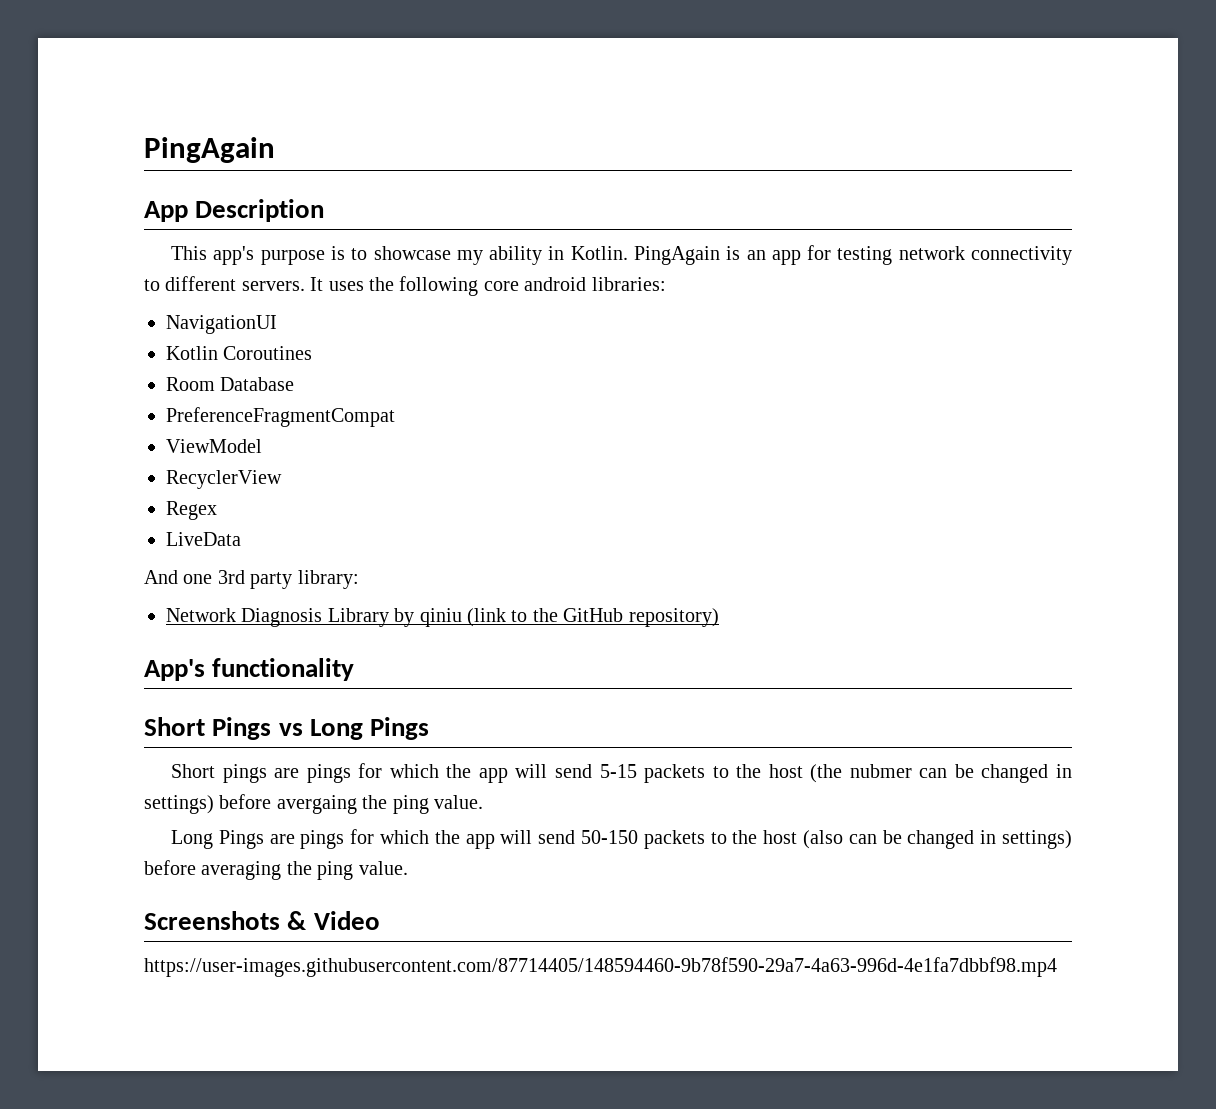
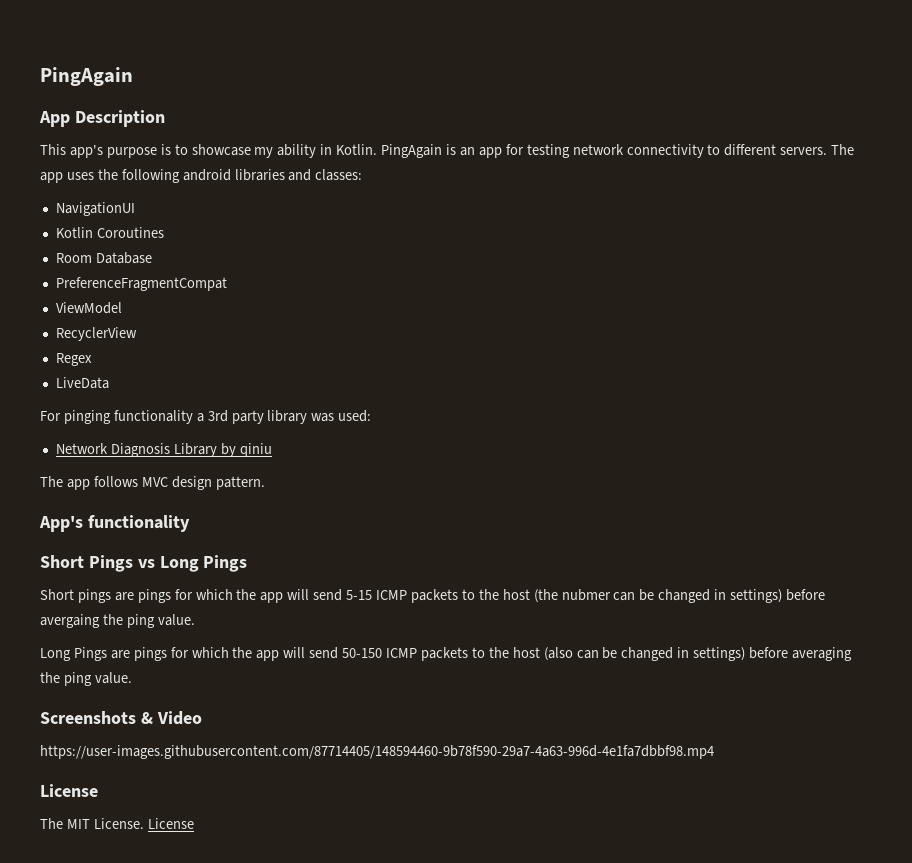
- It uses the following core android libraries:
+ The app uses the following android libraries and classes:
- And one 3rd party library:
+ For pinging functionality a 3rd party library was used:
- Network Diagnosis Library by qiniu (link to the GitHub repository)
+ Network Diagnosis Library by qiniu
+ The app follows MVC design pattern.
- Short pings are pings for which the app will send 5-15 packets to the host (the nubmer can be changed in settings) before avergaing the ping value.
+ Short pings are pings for which the app will send 5-15 ICMP packets to the host (the nubmer can be changed in settings) before avergaing the ping value.
- Long Pings are pings for which the app will send 50-150 packets to the host (also can be changed in settings) before averaging the ping value.
+ Long Pings are pings for which the app will send 50-150 ICMP packets to the host (also can be changed in settings) before averaging the ping value.
  https://user-images.githubusercontent.com/87714405/148594460-9b78f590-29a7-4a63-996d-4e1fa7dbbf98.mp4
+ License
+ The MIT License. License

